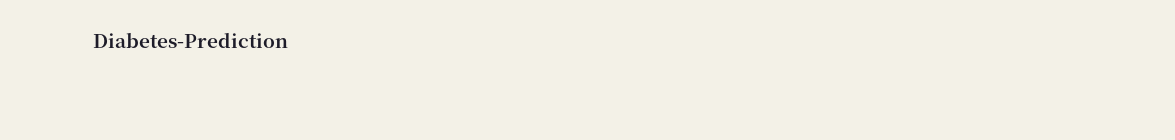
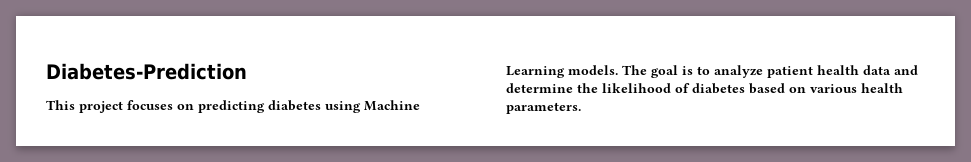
+ This project focuses on predicting diabetes using Machine Learning models. The goal is to analyze patient health data and determine the likelihood of diabetes based on various health parameters.

